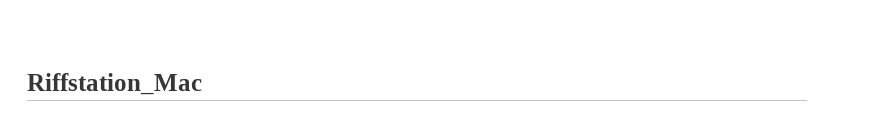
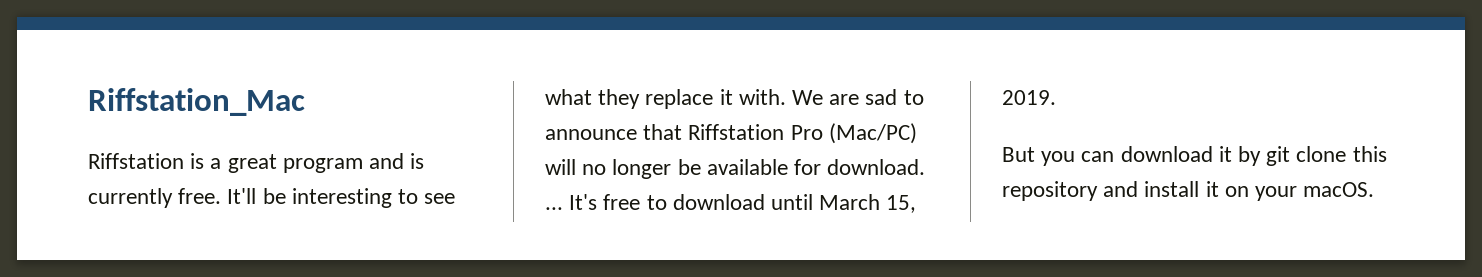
+ Riffstation is a great program and is currently free. It'll be interesting to see what they replace it with. We are sad to announce that Riffstation Pro (Mac/PC) will no longer be available for download. ... It's free to download until March 15, 2019.
+ But you can download it by git clone this repository and install it on your macOS.

